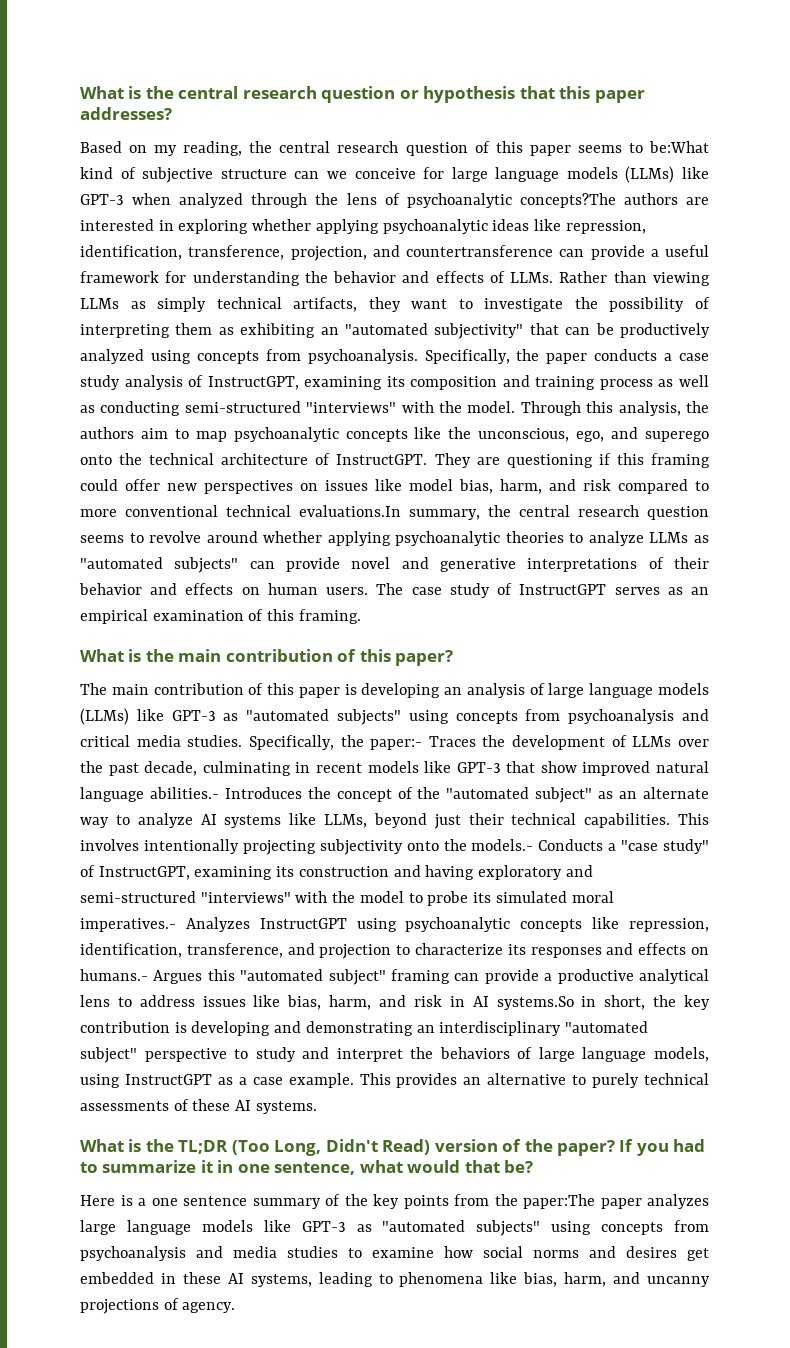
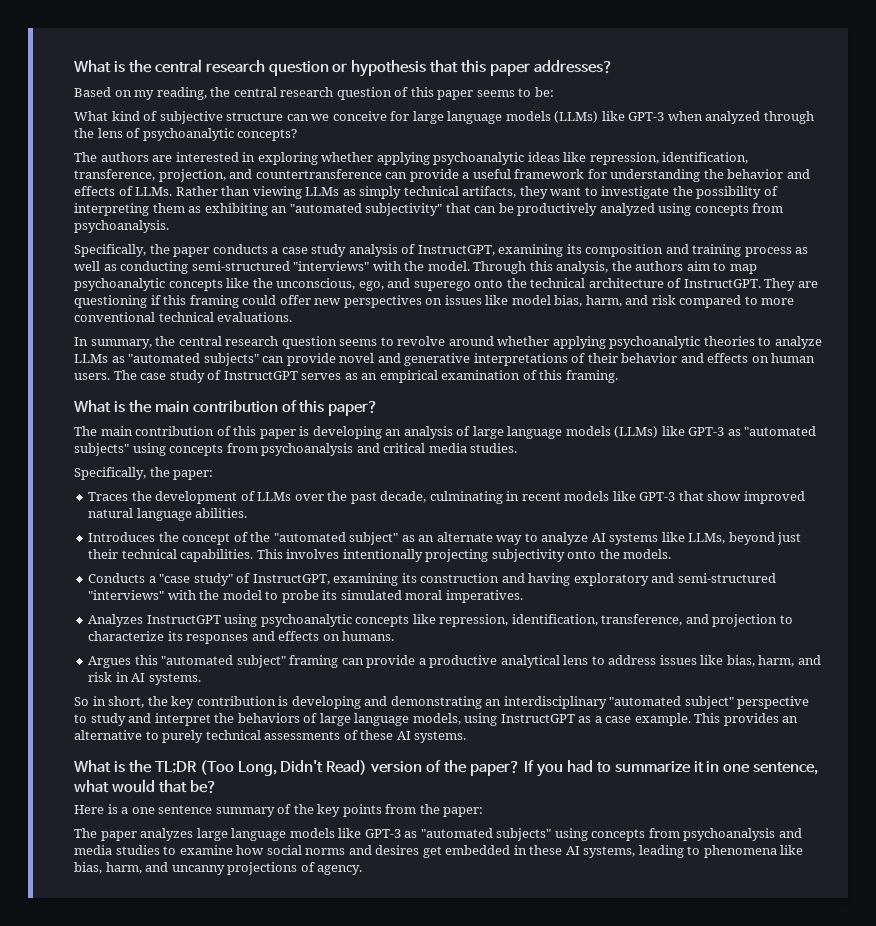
- Based on my reading, the central research question of this paper seems to be:What kind of subjective structure can we conceive for large language models (LLMs) like GPT-3 when analyzed through the lens of psychoanalytic concepts?The authors are interested in exploring whether applying psychoanalytic ideas like repression, identification, transference, projection, and countertransference can provide a useful framework for understanding the behavior and effects of LLMs.
+ Based on my reading, the central research question of this paper seems to be:
+ What kind of subjective structure can we conceive for large language models (LLMs) like GPT-3 when analyzed through the lens of psychoanalytic concepts?
+ The authors are interested in exploring whether applying psychoanalytic ideas like repression, identification, transference, projection, and countertransference can provide a useful framework for understanding the behavior and effects of LLMs.
- Rather than viewing LLMs as simply technical artifacts, they want to investigate the possibility of interpreting them as exhibiting an "automated subjectivity" that can be productively analyzed using concepts from psychoanalysis. Specifically, the paper conducts a case study analysis of InstructGPT, examining its composition and training process as well as conducting semi-structured "interviews" with the model.
+ Rather than viewing LLMs as simply technical artifacts, they want to investigate the possibility of interpreting them as exhibiting an "automated subjectivity" that can be productively analyzed using concepts from psychoanalysis.
+ Specifically, the paper conducts a case study analysis of InstructGPT, examining its composition and training process as well as conducting semi-structured "interviews" with the model.
- They are questioning if this framing could offer new perspectives on issues like model bias, harm, and risk compared to more conventional technical evaluations.In summary, the central research question seems to revolve around whether applying psychoanalytic theories to analyze LLMs as "automated subjects" can provide novel and generative interpretations of their behavior and effects on human users.
+ They are questioning if this framing could offer new perspectives on issues like model bias, harm, and risk compared to more conventional technical evaluations.
+ In summary, the central research question seems to revolve around whether applying psychoanalytic theories to analyze LLMs as "automated subjects" can provide novel and generative interpretations of their behavior and effects on human users.
- The main contribution of this paper is developing an analysis of large language models (LLMs) like GPT-3 as "automated subjects" using concepts from psychoanalysis and critical media studies. Specifically, the paper:- Traces the development of LLMs over the past decade, culminating in recent models like GPT-3 that show improved natural language abilities.- Introduces the concept of the "automated subject" as an alternate way to analyze AI systems like LLMs, beyond just their technical capabilities.
+ The main contribution of this paper is developing an analysis of large language models (LLMs) like GPT-3 as "automated subjects" using concepts from psychoanalysis and critical media studies.
+ Specifically, the paper:
+ Traces the development of LLMs over the past decade, culminating in recent models like GPT-3 that show improved natural language abilities.
+ Introduces the concept of the "automated subject" as an alternate way to analyze AI systems like LLMs, beyond just their technical capabilities.
- This involves intentionally projecting subjectivity onto the models.- Conducts a "case study" of InstructGPT, examining its construction and having exploratory and semi-structured "interviews" with the model to probe its simulated moral imperatives.- Analyzes InstructGPT using psychoanalytic concepts like repression, identification, transference, and projection to characterize its responses and effects on humans.- Argues this "automated subject" framing can provide a productive analytical lens to address issues like bias, harm, and risk in AI systems.So in short, the key contribution is developing and demonstrating an interdisciplinary "automated subject" perspective to study and interpret the behaviors of large language models, using InstructGPT as a case example.
+ This involves intentionally projecting subjectivity onto the models.
+ Conducts a "case study" of InstructGPT, examining its construction and having exploratory and semi-structured "interviews" with the model to probe its simulated moral imperatives.
+ Analyzes InstructGPT using psychoanalytic concepts like repression, identification, transference, and projection to characterize its responses and effects on humans.
+ Argues this "automated subject" framing can provide a productive analytical lens to address issues like bias, harm, and risk in AI systems.
+ So in short, the key contribution is developing and demonstrating an interdisciplinary "automated subject" perspective to study and interpret the behaviors of large language models, using InstructGPT as a case example.
- Here is a one sentence summary of the key points from the paper:The paper analyzes large language models like GPT-3 as "automated subjects" using concepts from psychoanalysis and media studies to examine how social norms and desires get embedded in these AI systems, leading to phenomena like bias, harm, and uncanny projections of agency.
+ Here is a one sentence summary of the key points from the paper:
+ The paper analyzes large language models like GPT-3 as "automated subjects" using concepts from psychoanalysis and media studies to examine how social norms and desires get embedded in these AI systems, leading to phenomena like bias, harm, and uncanny projections of agency.

